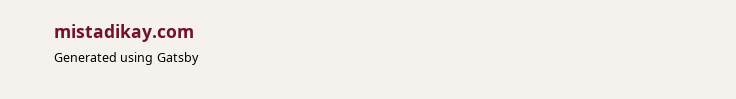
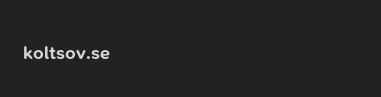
- mistadikay.com
- Generated using Gatsby
+ koltsov.se

